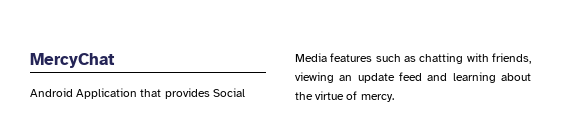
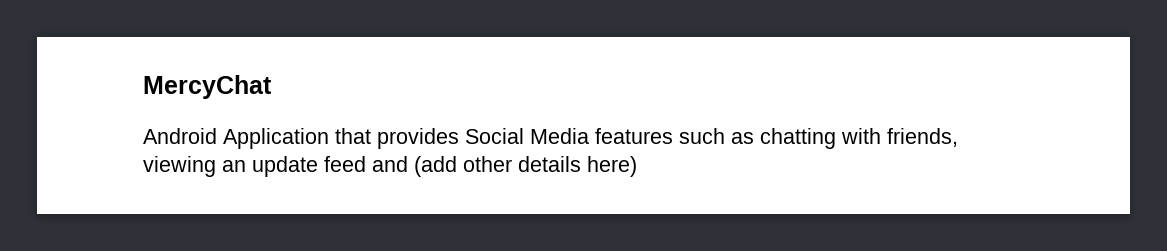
- Android Application that provides Social Media features such as chatting with friends, viewing an update feed and learning about the virtue of mercy.
+ Android Application that provides Social Media features such as chatting with friends, viewing an update feed and (add other details here)

